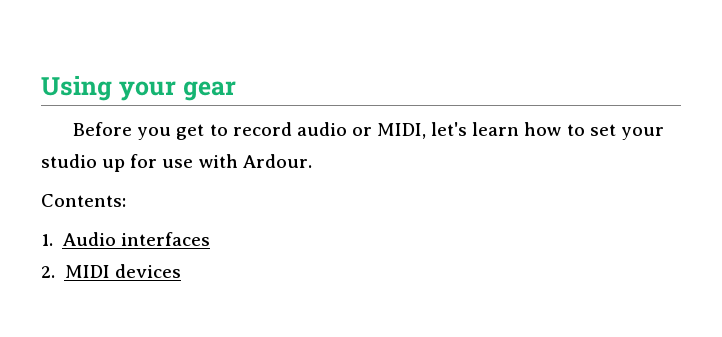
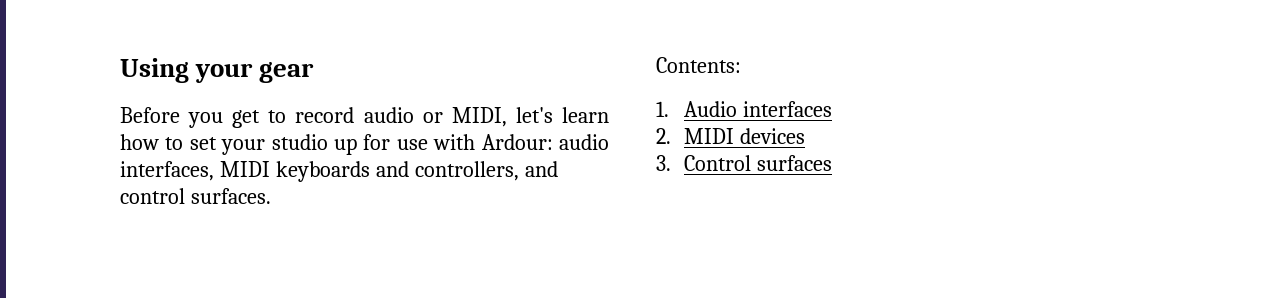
- Before you get to record audio or MIDI, let's learn how to set your studio up for use with Ardour.
+ Before you get to record audio or MIDI, let's learn how to set your studio up for use with Ardour: audio interfaces, MIDI keyboards and controllers, and control surfaces.
+ 3. Control surfaces

